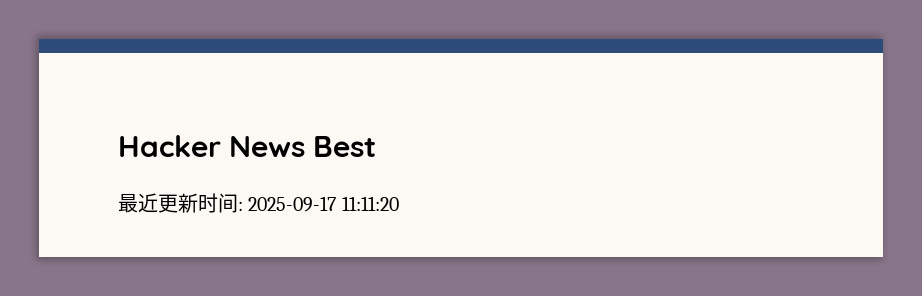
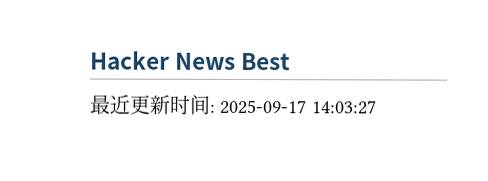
- 最近更新时间: 2025-09-17 11:11:20
+ 最近更新时间: 2025-09-17 14:03:27

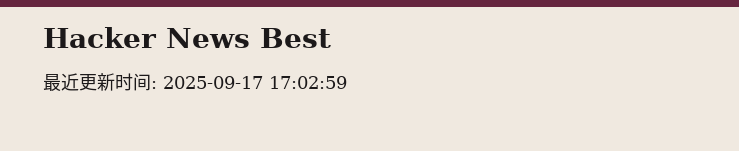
- 最近更新时间: 2025-09-17 14:03:27
+ 最近更新时间: 2025-09-17 17:02:59

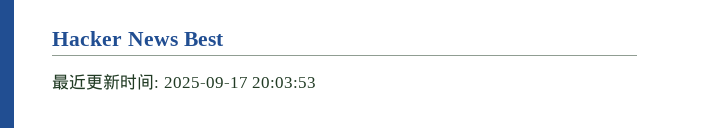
- 最近更新时间: 2025-09-17 17:02:59
+ 最近更新时间: 2025-09-17 20:03:53

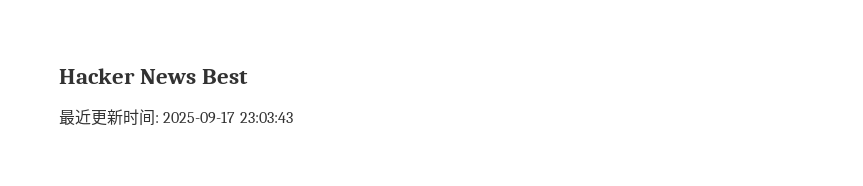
- 最近更新时间: 2025-09-17 20:03:53
+ 最近更新时间: 2025-09-17 23:03:43

